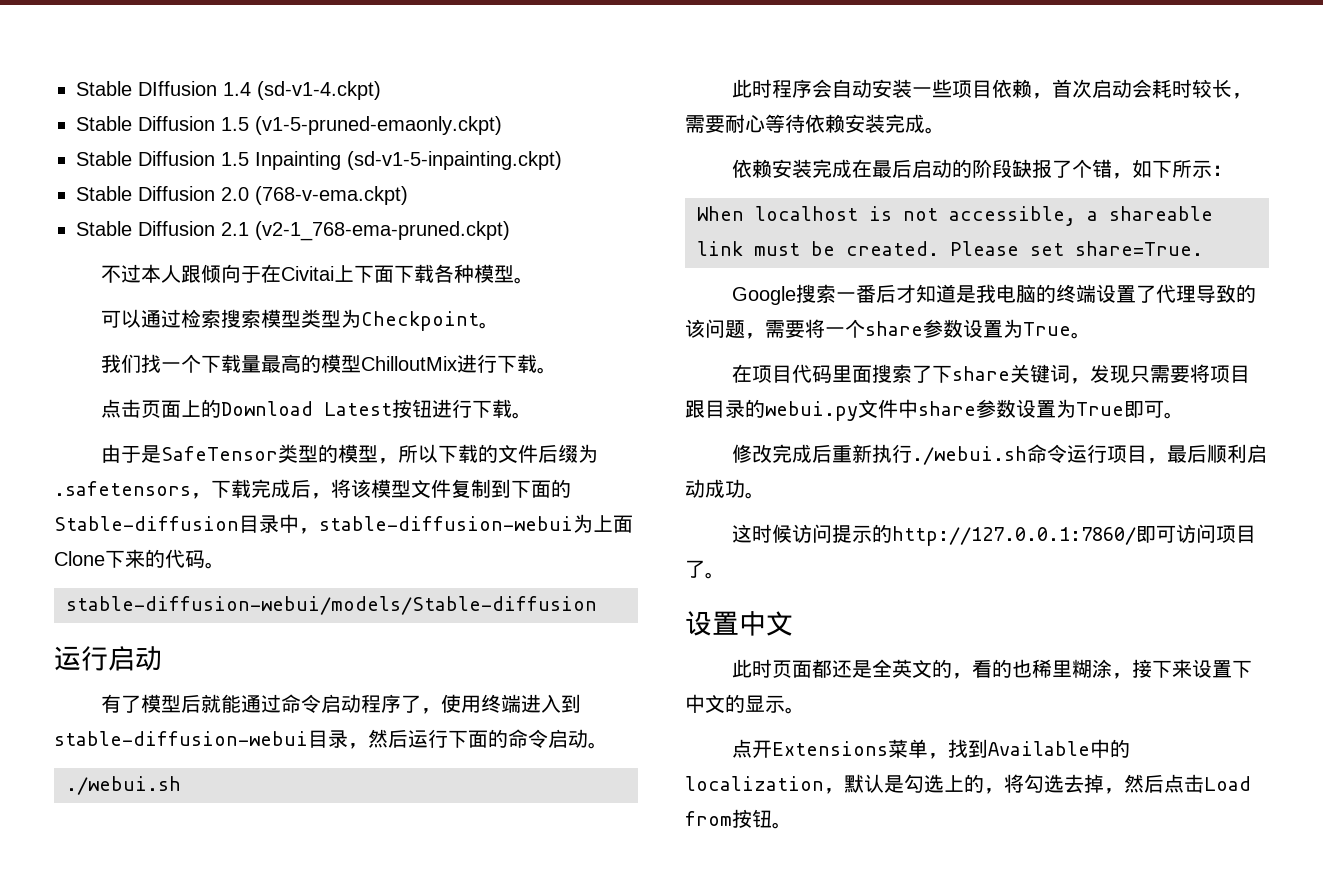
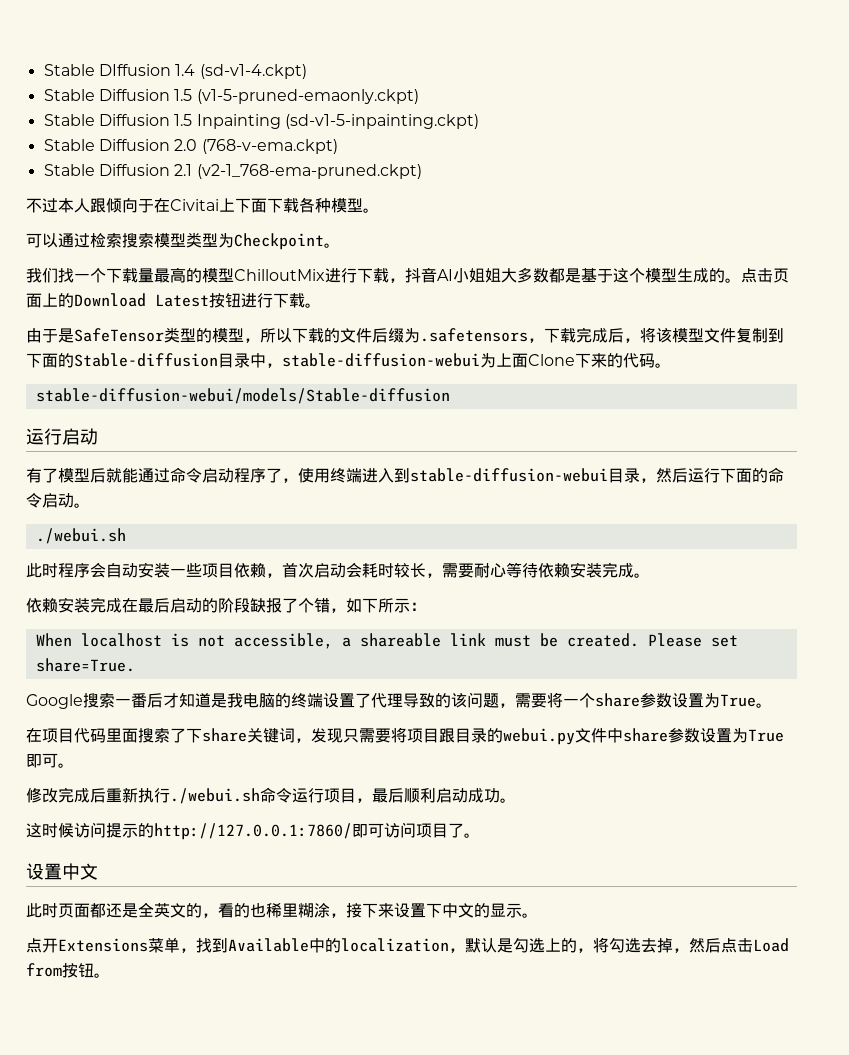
- 我们找一个下载量最高的模型ChilloutMix进行下载。
- 点击页面上的Download Latest按钮进行下载。
+ 我们找一个下载量最高的模型ChilloutMix进行下载，抖音AI小姐姐大多数都是基于这个模型生成的。点击页面上的Download Latest按钮进行下载。

